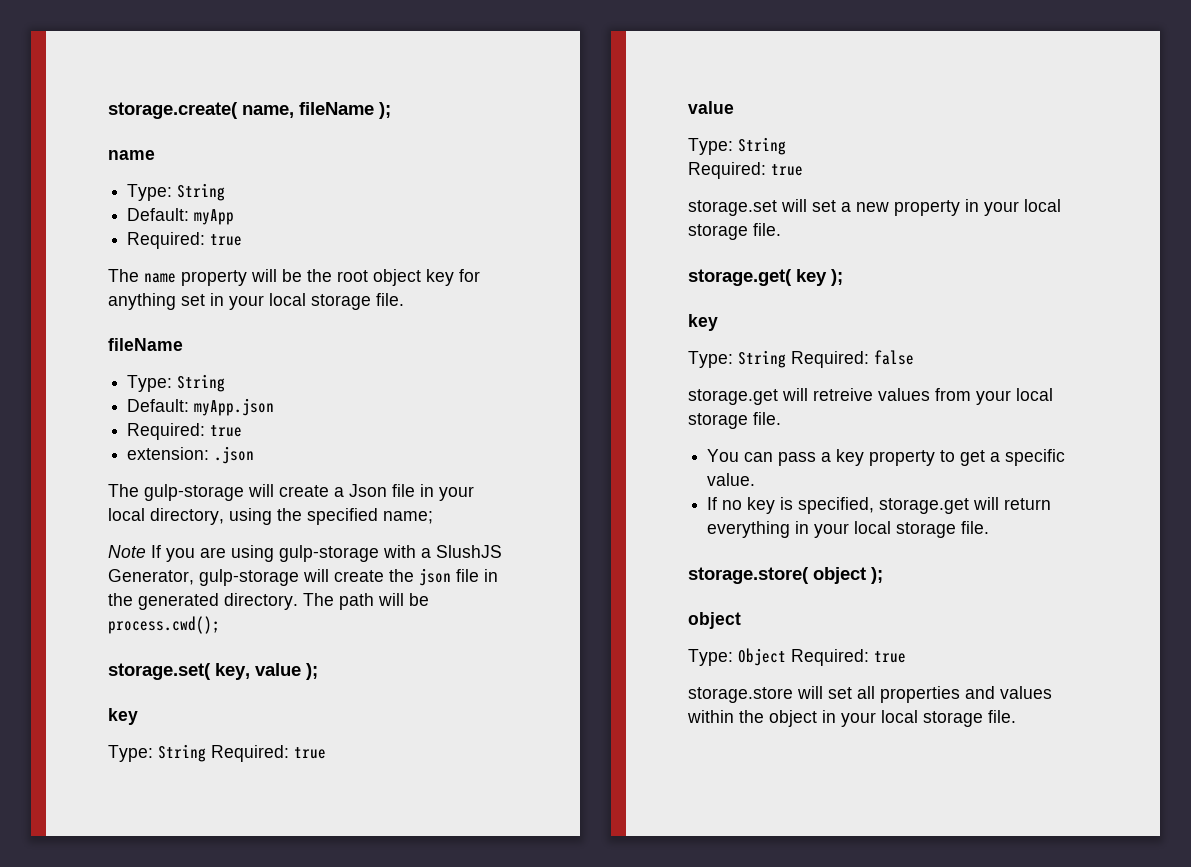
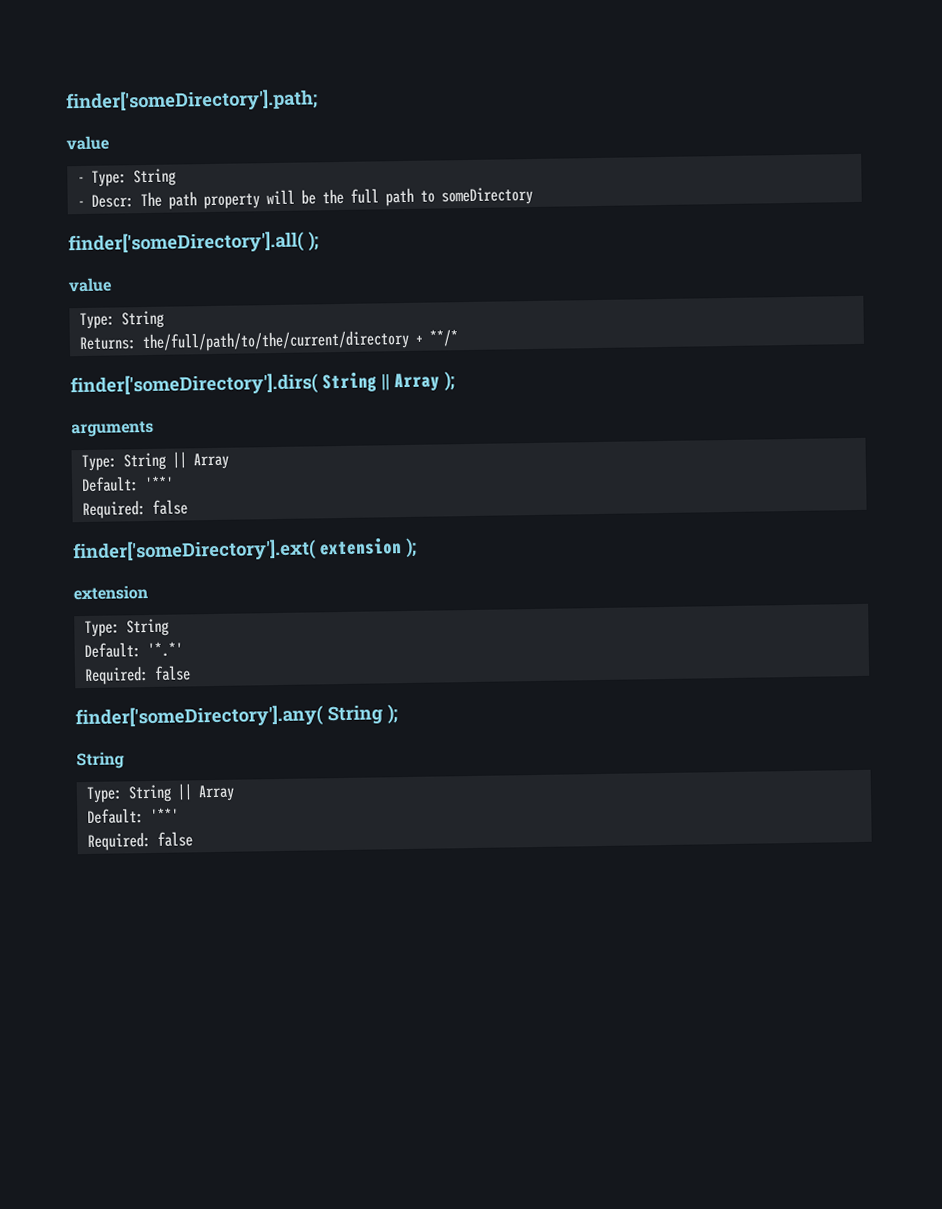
- storage.create( name, fileName );
- name
- Type: String
- Default: myApp
- Required: true
- The name property will be the root object key for anything set in your local storage file.
- fileName
- Type: String
- Default: myApp.json
- Required: true
- extension: .json
- The gulp-storage will create a Json file in your local directory, using the specified name;
- Note If you are using gulp-storage with a SlushJS Generator, gulp-storage will create the json file in the generated directory. The path will be process.cwd();
- storage.set( key, value );
- key
- Type: String Required: true
+ finder['someDirectory'].path;
+ value
+ - Type: String
+ - Descr: The path property will be the full path to someDirectory
+ finder['someDirectory'].all( );
  value
  Type: String
- Required: true
- storage.set will set a new property in your local storage file.
- storage.get( key );
- key
- Type: String Required: false
- storage.get will retreive values from your local storage file.
- You can pass a key property to get a specific value.
- If no key is specified, storage.get will return everything in your local storage file.
- storage.store( object );
- object
- Type: Object Required: true
- storage.store will set all properties and values within the object in your local storage file.
+ Returns: the/full/path/to/the/current/directory + **/*
+ finder['someDirectory'].dirs( String || Array );
+ arguments
+ Type: String || Array
+ Default: '**'
+ Required: false
+ finder['someDirectory'].ext( extension );
+ extension
+ Type: String
+ Default: '*.*'
+ Required: false
+ finder['someDirectory'].any( String );
+ String
+ Type: String || Array
+ Default: '**'
+ Required: false

